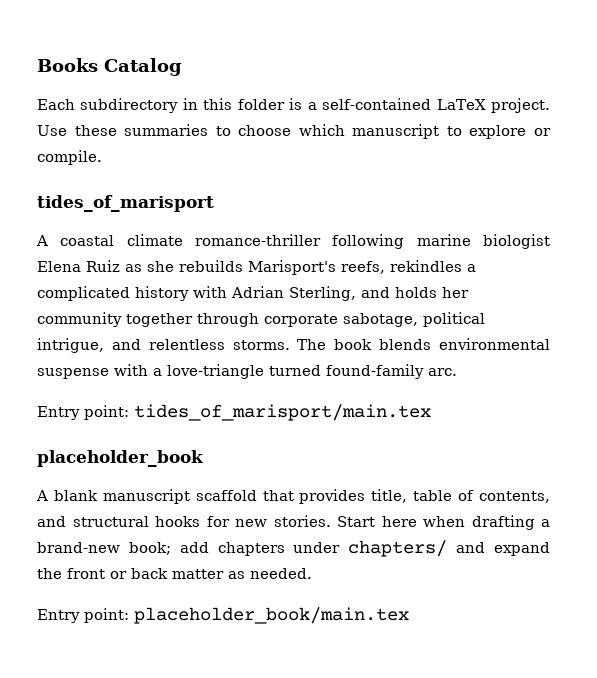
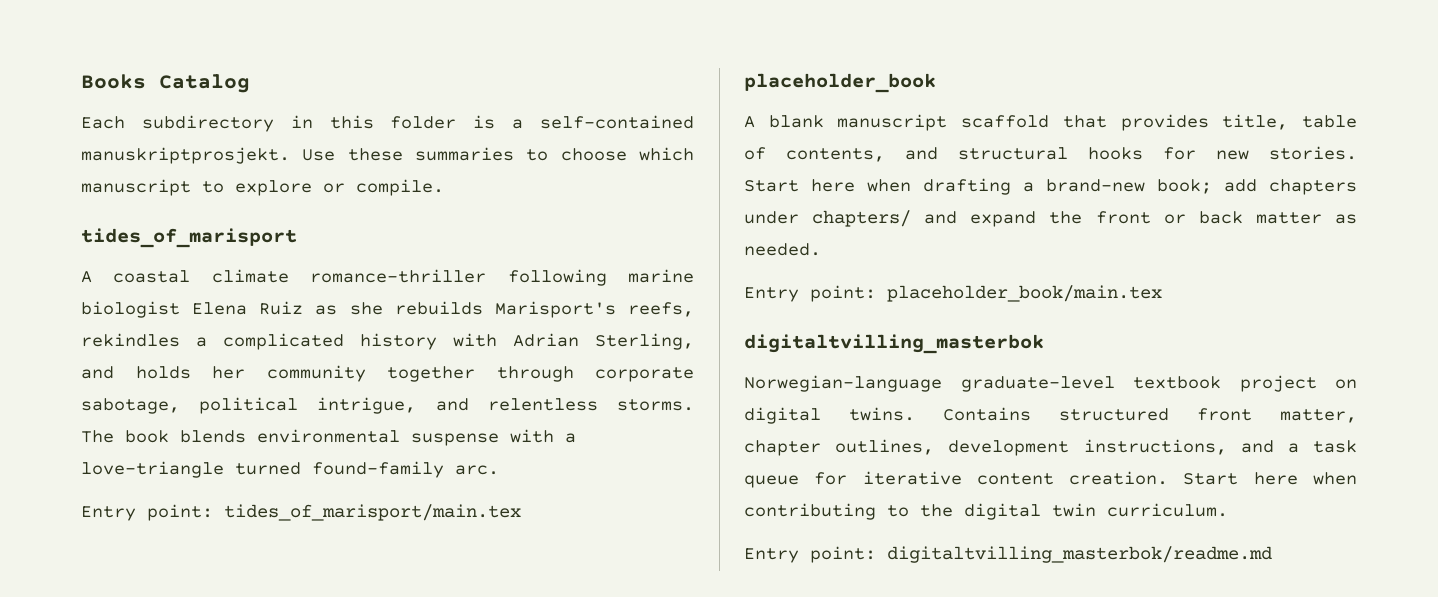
- Each subdirectory in this folder is a self-contained LaTeX project.
+ Each subdirectory in this folder is a self-contained manuskriptprosjekt.
+ digitaltvilling_masterbok
+ Norwegian-language graduate-level textbook project on digital twins. Contains structured front matter, chapter outlines, development instructions, and a task queue for iterative content creation. Start here when contributing to the digital twin curriculum.
+ Entry point: digitaltvilling_masterbok/readme.md

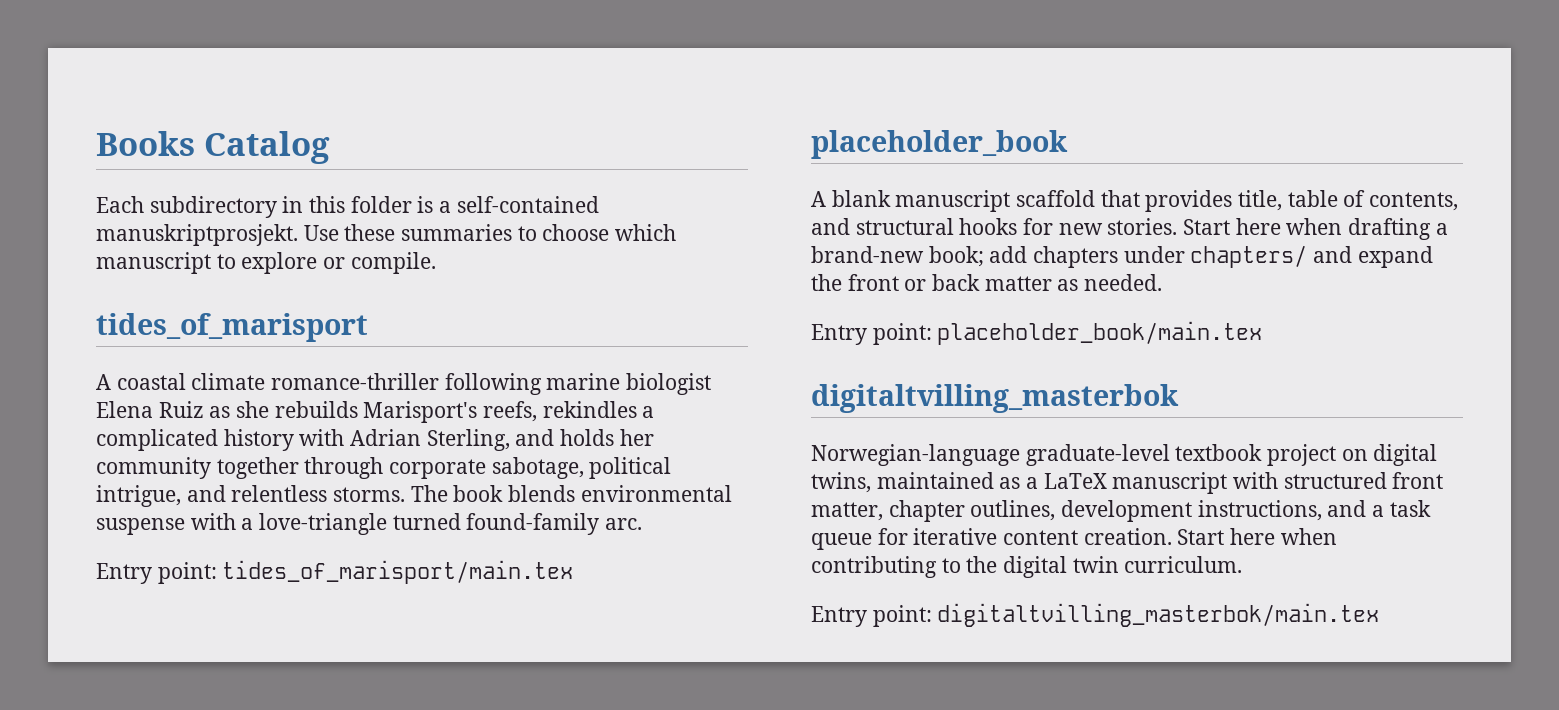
- Norwegian-language graduate-level textbook project on digital twins. Contains structured front matter, chapter outlines, development instructions, and a task queue for iterative content creation.
+ Norwegian-language graduate-level textbook project on digital twins, maintained as a LaTeX manuscript with structured front matter, chapter outlines, development instructions, and a task queue for iterative content creation.
- Entry point: digitaltvilling_masterbok/readme.md
+ Entry point: digitaltvilling_masterbok/main.tex

